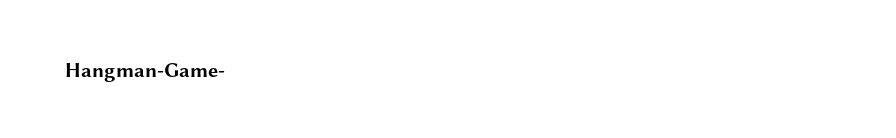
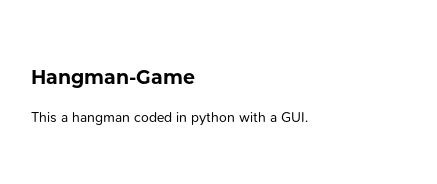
- Hangman-Game-
+ Hangman-Game
+ This a hangman coded in python with a GUI.

